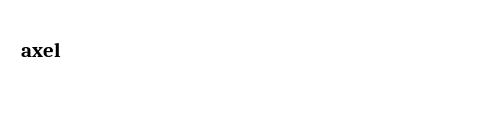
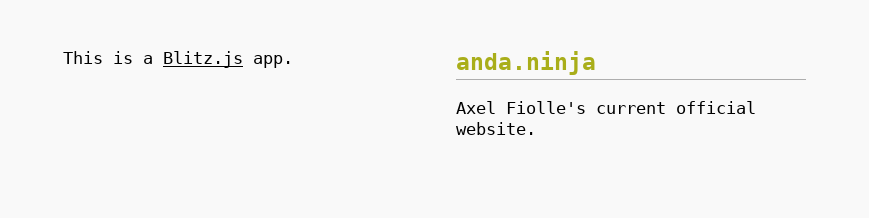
- axel
+ This is a Blitz.js app.
+ anda.ninja
+ Axel Fiolle's current official website.

